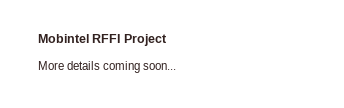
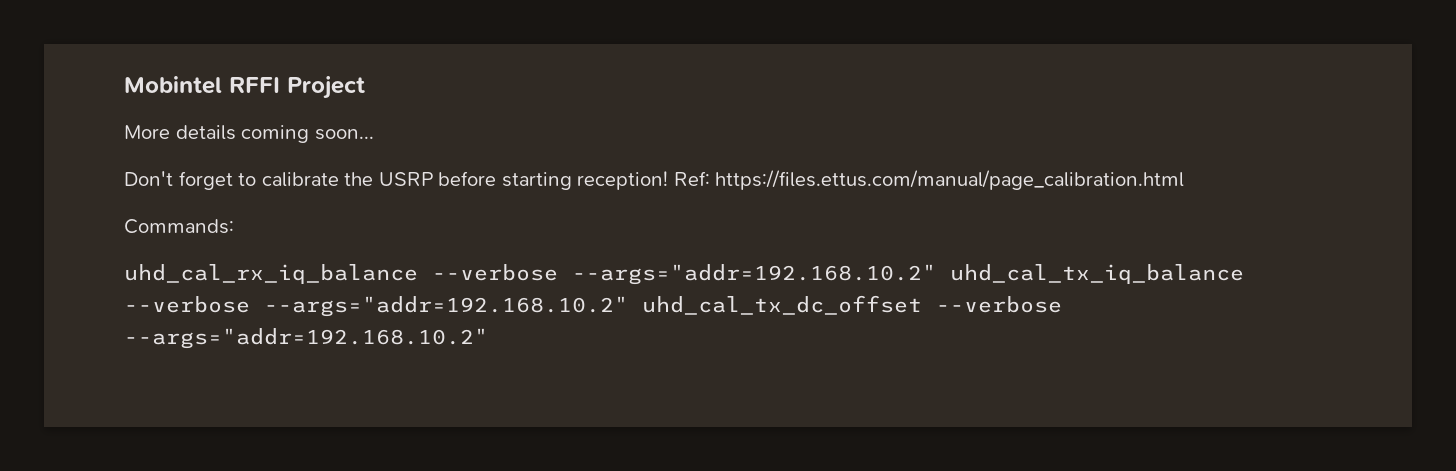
+ Don't forget to calibrate the USRP before starting reception! Ref: https://files.ettus.com/manual/page_calibration.html
+ Commands:
+ uhd_cal_rx_iq_balance --verbose --args="addr=192.168.10.2" uhd_cal_tx_iq_balance --verbose --args="addr=192.168.10.2" uhd_cal_tx_dc_offset --verbose --args="addr=192.168.10.2"

